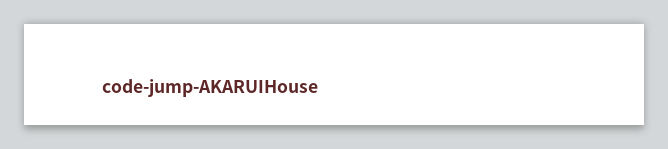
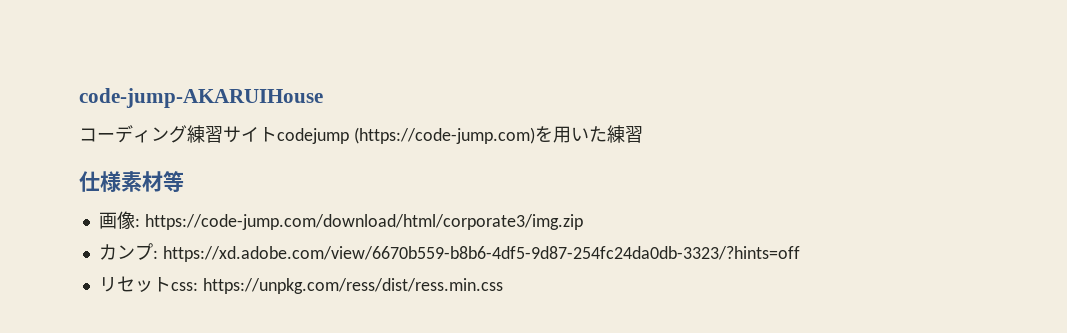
+ コーディング練習サイトcodejump (https://code-jump.com)を用いた練習
+ 仕様素材等
+ 画像: https://code-jump.com/download/html/corporate3/img.zip
+ カンプ: https://xd.adobe.com/view/6670b559-b8b6-4df5-9d87-254fc24da0db-3323/?hints=off
+ リセットcss: https://unpkg.com/ress/dist/ress.min.css

